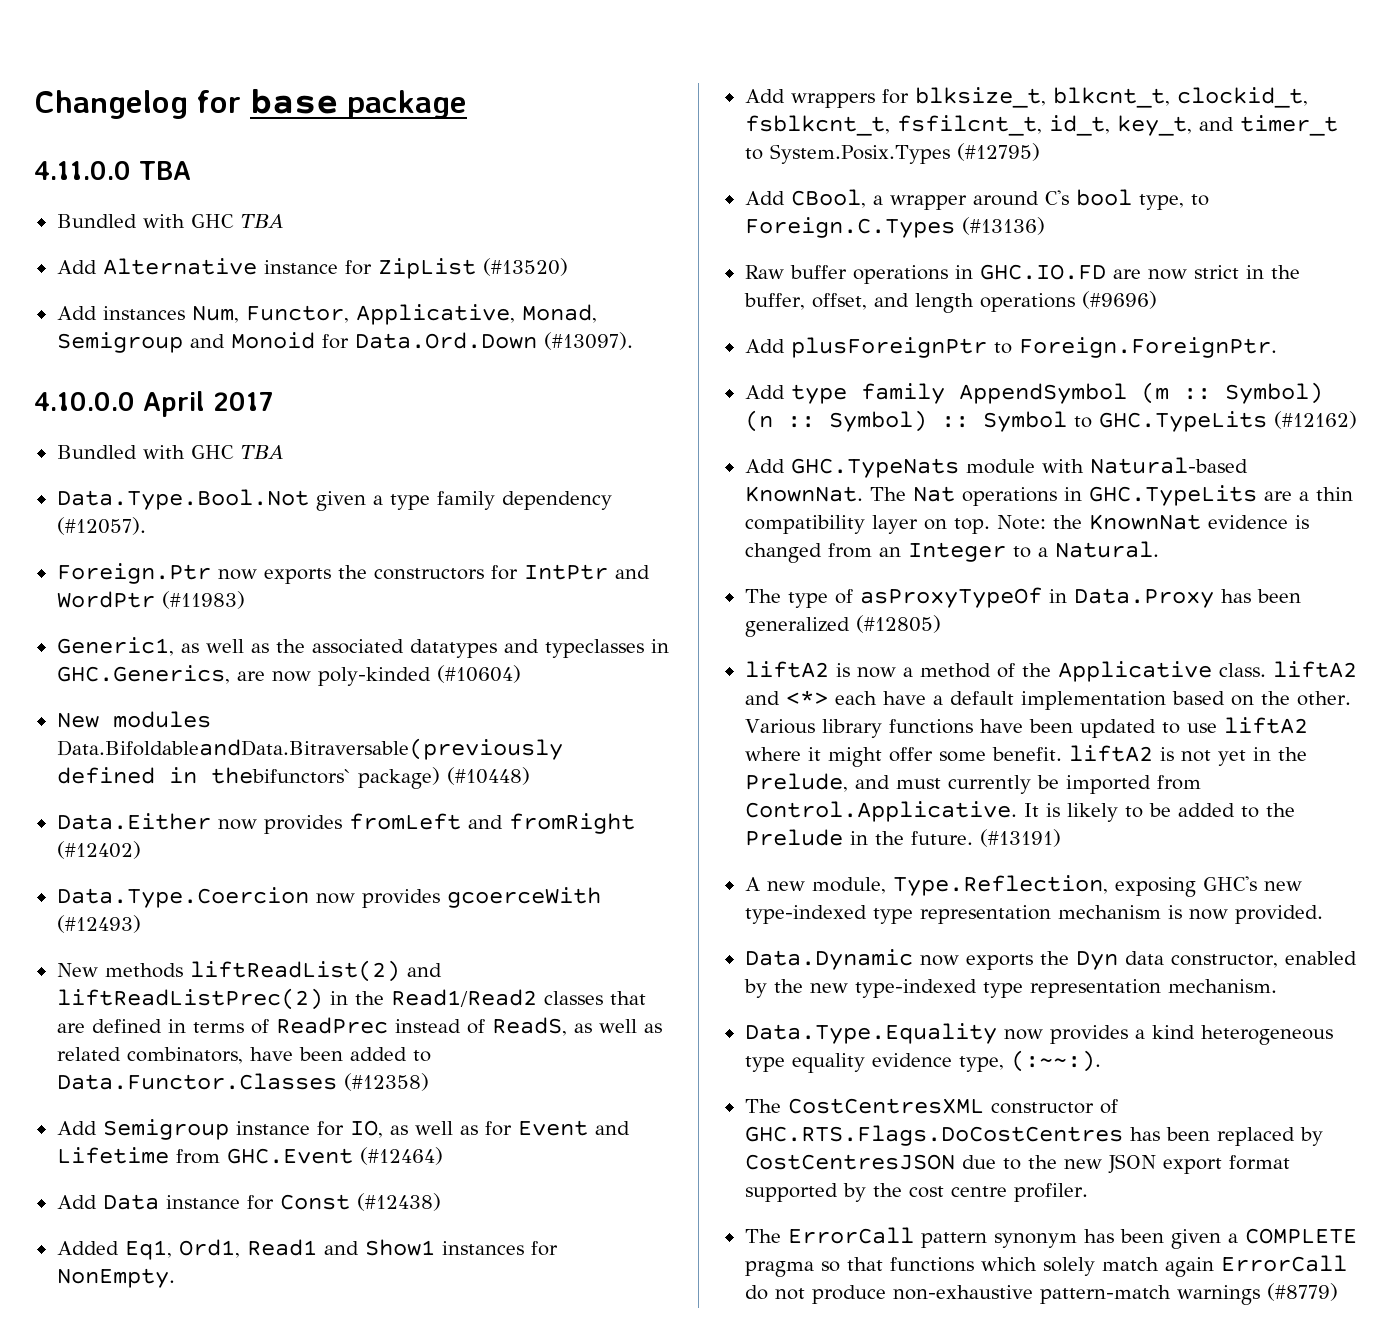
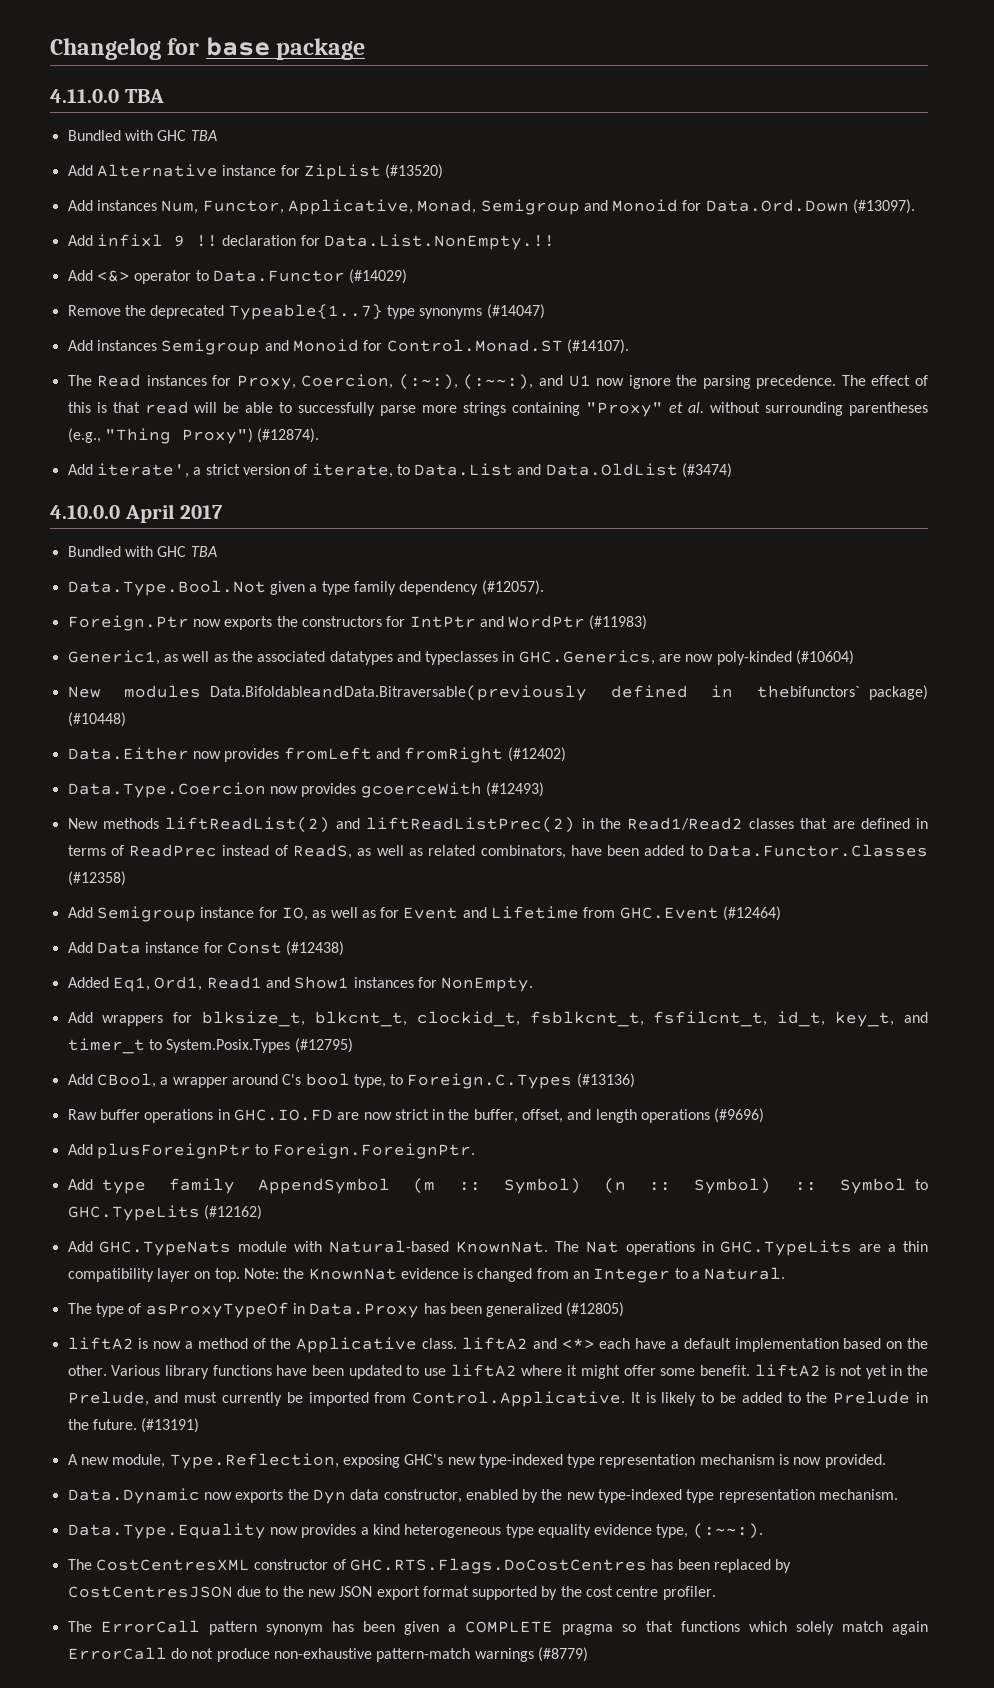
+ Add infixl 9 !! declaration for Data.List.NonEmpty.!!
+ Add <&> operator to Data.Functor (#14029)
+ Remove the deprecated Typeable{1..7} type synonyms (#14047)
+ Add instances Semigroup and Monoid for Control.Monad.ST (#14107).
+ The Read instances for Proxy, Coercion, (:~:), (:~~:), and U1 now ignore the parsing precedence. The effect of this is that read will be able to successfully parse more strings containing "Proxy" et al. without surrounding parentheses (e.g., "Thing Proxy") (#12874).
+ Add iterate', a strict version of iterate, to Data.List and Data.OldList (#3474)

